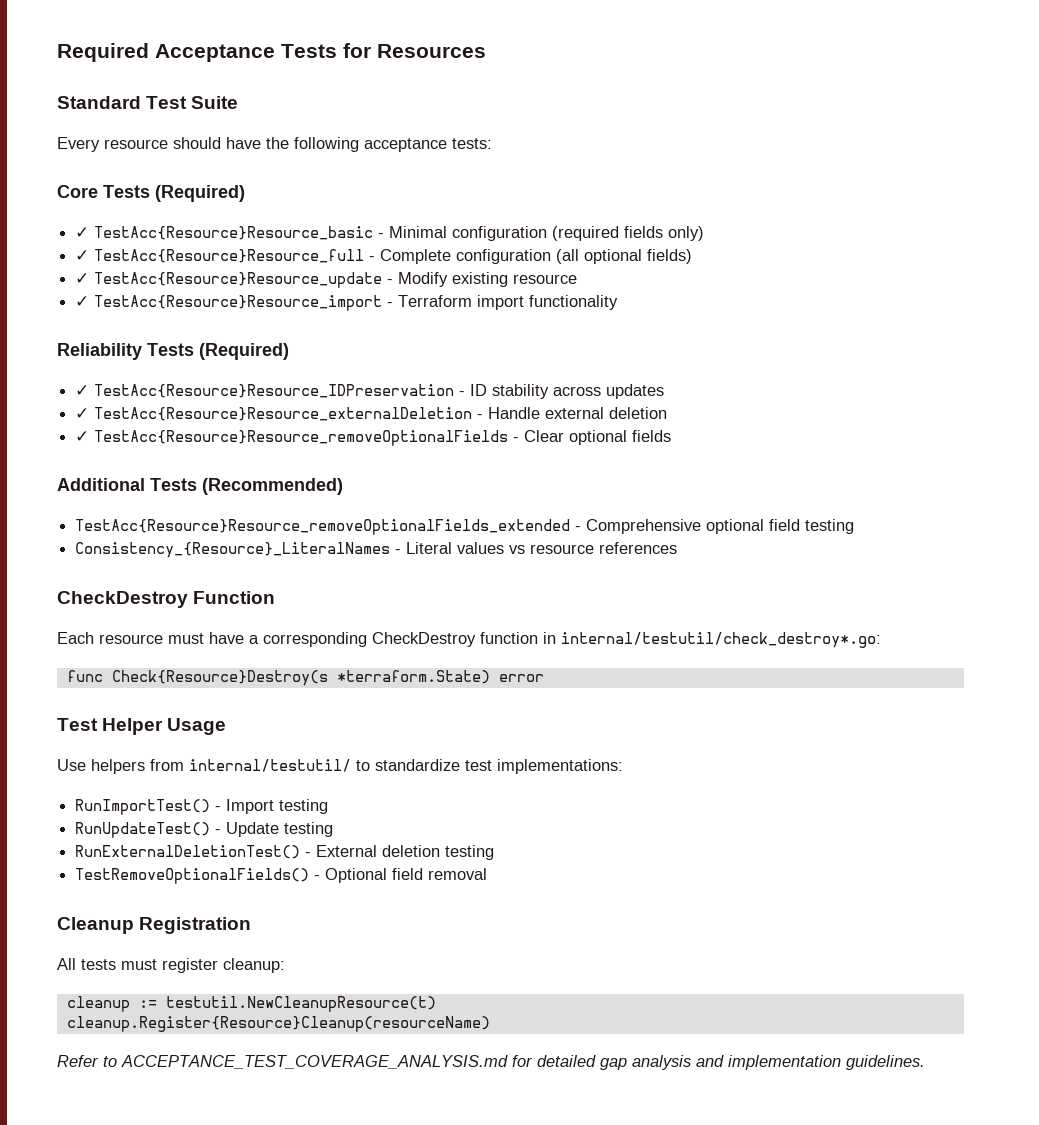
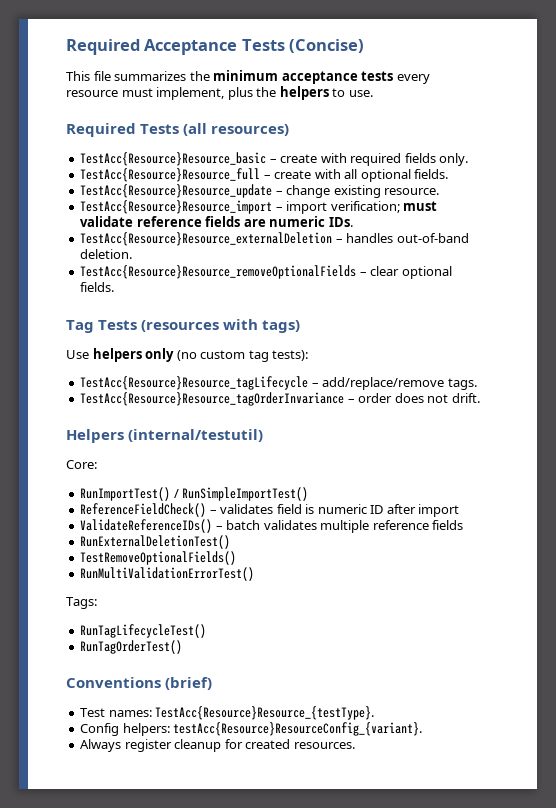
- Required Acceptance Tests for Resources
- Standard Test Suite
- Every resource should have the following acceptance tests:
- Core Tests (Required)
- ✓ TestAcc{Resource}Resource_basic - Minimal configuration (required fields only)
- ✓ TestAcc{Resource}Resource_full - Complete configuration (all optional fields)
- ✓ TestAcc{Resource}Resource_update - Modify existing resource
- ✓ TestAcc{Resource}Resource_import - Terraform import functionality
- Reliability Tests (Required)
- ✓ TestAcc{Resource}Resource_IDPreservation - ID stability across updates
- ✓ TestAcc{Resource}Resource_externalDeletion - Handle external deletion
- ✓ TestAcc{Resource}Resource_removeOptionalFields - Clear optional fields
- Additional Tests (Recommended)
- TestAcc{Resource}Resource_removeOptionalFields_extended - Comprehensive optional field testing
- Consistency_{Resource}_LiteralNames - Literal values vs resource references
- CheckDestroy Function
- Each resource must have a corresponding CheckDestroy function in internal/testutil/check_destroy*.go:
- func Check{Resource}Destroy(s *terraform.State) error
- Test Helper Usage
- Use helpers from internal/testutil/ to standardize test implementations:
- RunImportTest() - Import testing
- RunUpdateTest() - Update testing
- RunExternalDeletionTest() - External deletion testing
- TestRemoveOptionalFields() - Optional field removal
- Cleanup Registration
- All tests must register cleanup:
- cleanup := testutil.NewCleanupResource(t)
- cleanup.Register{Resource}Cleanup(resourceName)
- Refer to ACCEPTANCE_TEST_COVERAGE_ANALYSIS.md for detailed gap analysis and implementation guidelines.
+ Required Acceptance Tests (Concise)
+ This file summarizes the minimum acceptance tests every resource must implement, plus the helpers to use.
+ Required Tests (all resources)
+ TestAcc{Resource}Resource_basic – create with required fields only.
+ TestAcc{Resource}Resource_full – create with all optional fields.
+ TestAcc{Resource}Resource_update – change existing resource.
+ TestAcc{Resource}Resource_import – import verification; must validate reference fields are numeric IDs.
+ TestAcc{Resource}Resource_externalDeletion – handles out-of-band deletion.
+ TestAcc{Resource}Resource_removeOptionalFields – clear optional fields.
+ Tag Tests (resources with tags)
+ Use helpers only (no custom tag tests):
+ TestAcc{Resource}Resource_tagLifecycle – add/replace/remove tags.
+ TestAcc{Resource}Resource_tagOrderInvariance – order does not drift.
+ Helpers (internal/testutil)
+ Core:
+ RunImportTest() / RunSimpleImportTest()
+ ReferenceFieldCheck() – validates field is numeric ID after import
+ ValidateReferenceIDs() – batch validates multiple reference fields
+ RunExternalDeletionTest()
+ TestRemoveOptionalFields()
+ RunMultiValidationErrorTest()
+ Tags:
+ RunTagLifecycleTest()
+ RunTagOrderTest()
+ Conventions (brief)
+ Test names: TestAcc{Resource}Resource_{testType}.
+ Config helpers: testAcc{Resource}ResourceConfig_{variant}.
+ Always register cleanup for created resources.

